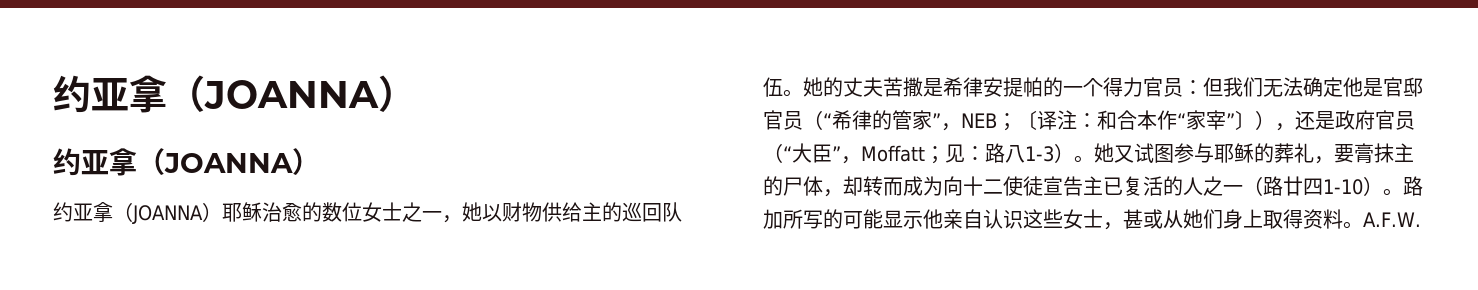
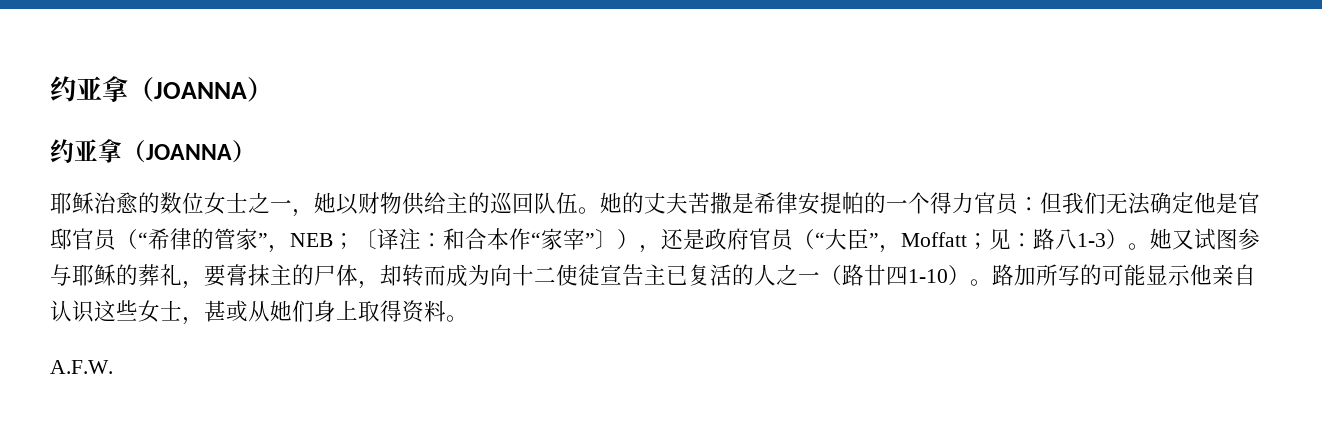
- 约亚拿（JOANNA）耶稣治愈的数位女士之一，她以财物供给主的巡回队伍。
+ 耶稣治愈的数位女士之一，她以财物供给主的巡回队伍。
- 路加所写的可能显示他亲自认识这些女士，甚或从她们身上取得资料。A.F.W.
+ 路加所写的可能显示他亲自认识这些女士，甚或从她们身上取得资料。
+ A.F.W.

